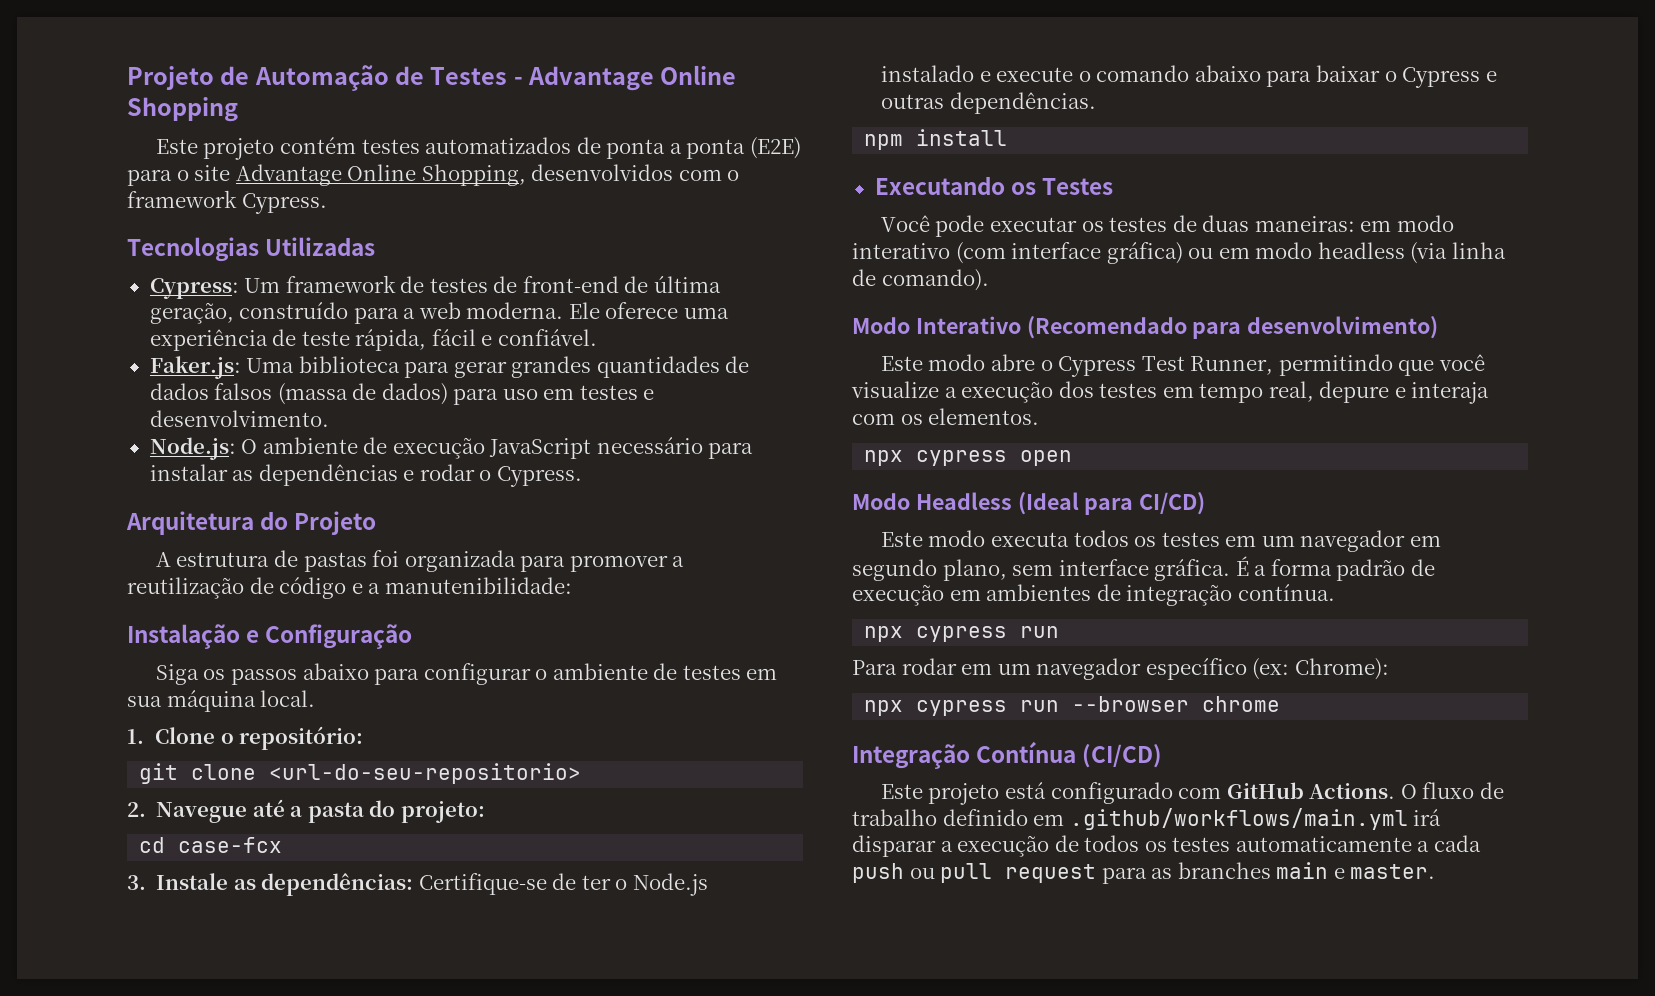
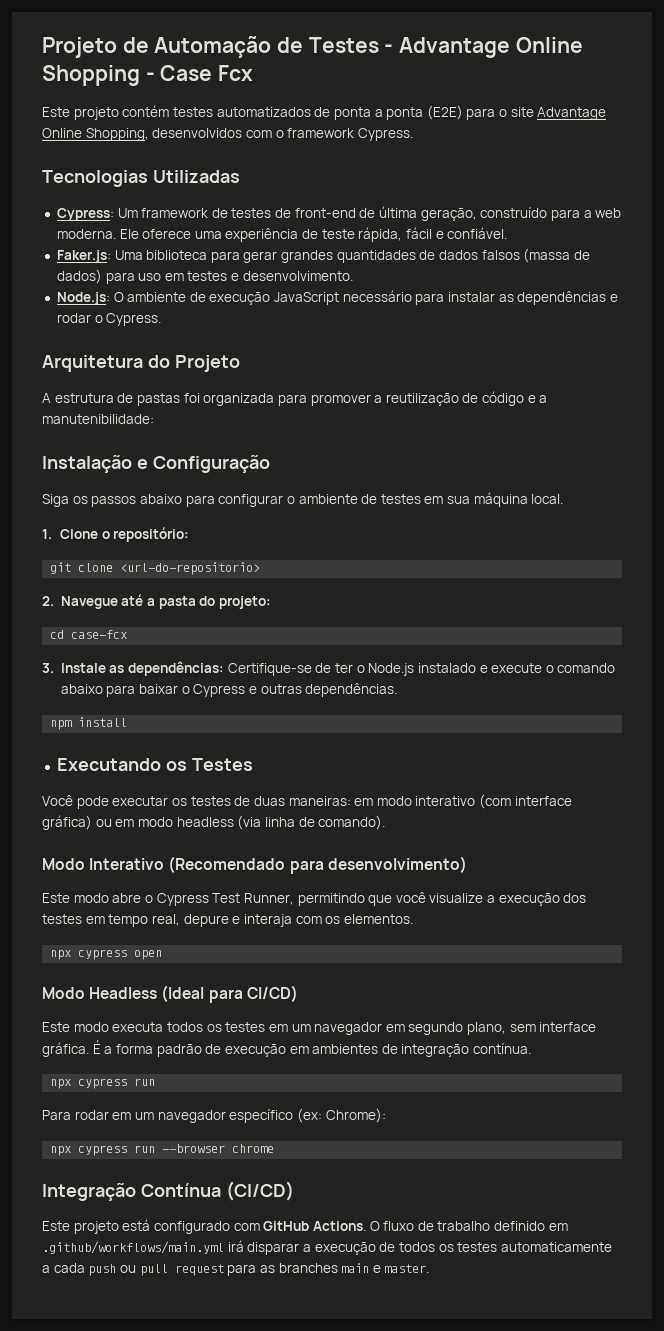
- Projeto de Automação de Testes - Advantage Online Shopping
+ Projeto de Automação de Testes - Advantage Online Shopping - Case Fcx
- git clone <url-do-seu-repositorio>
+ git clone <url-do-repositorio>

